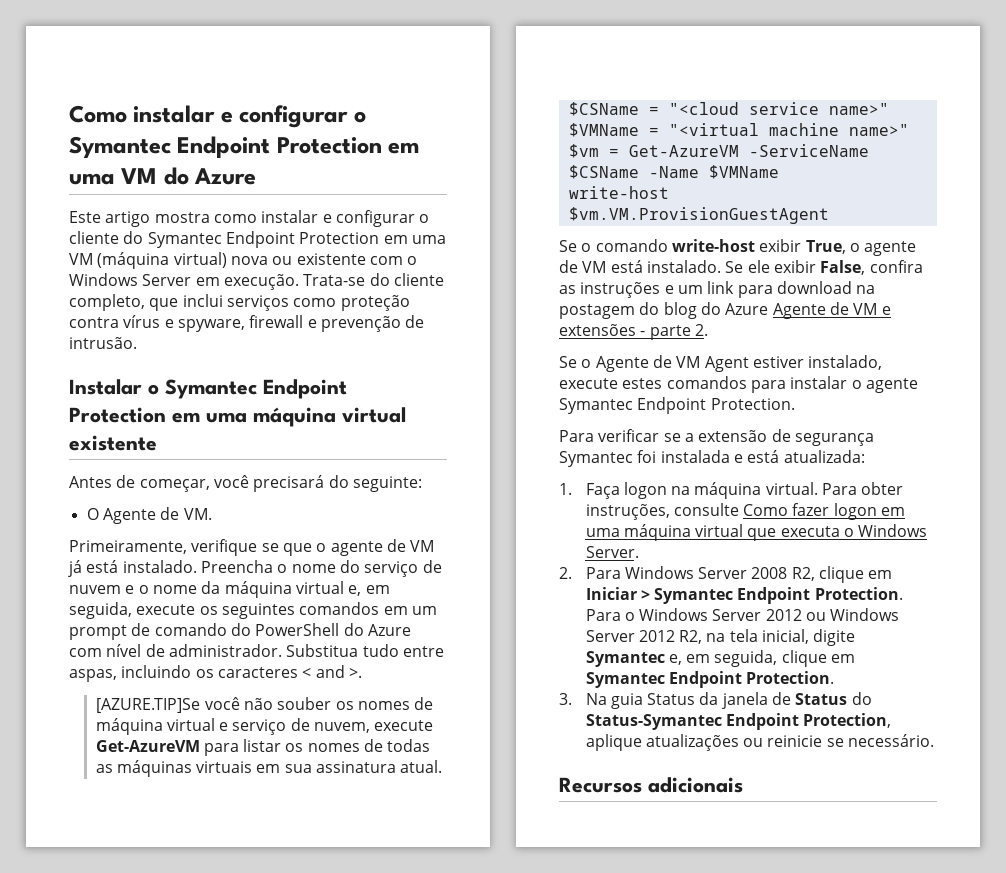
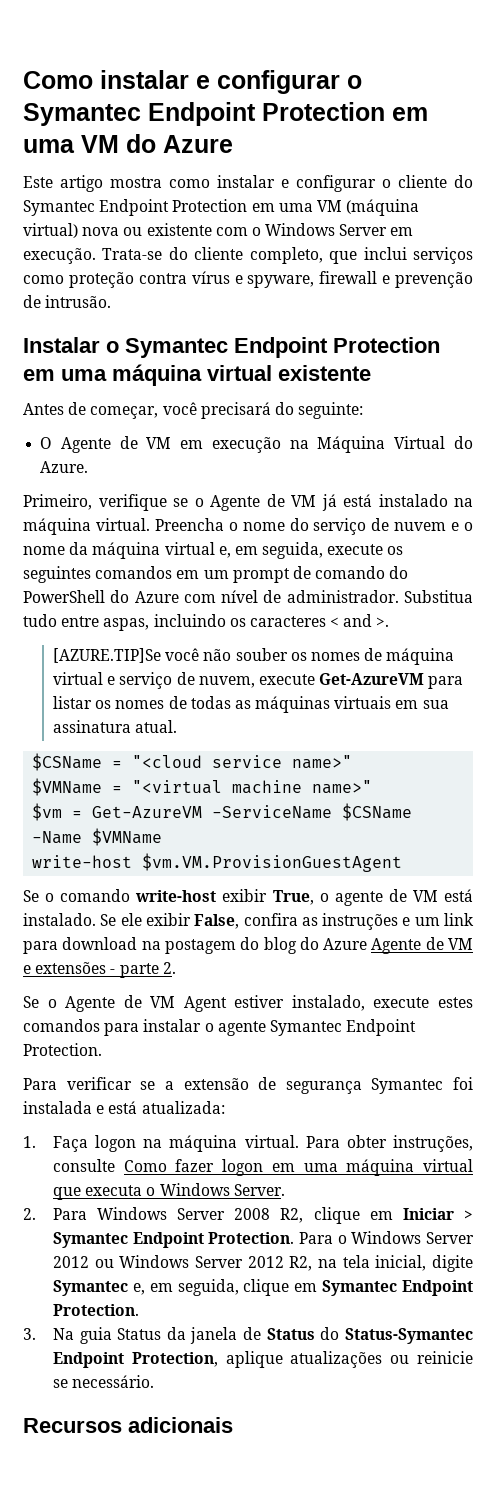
- O Agente de VM.
- Primeiramente, verifique se que o agente de VM já está instalado.
+ O Agente de VM em execução na Máquina Virtual do Azure.
+ Primeiro, verifique se o Agente de VM já está instalado na máquina virtual.

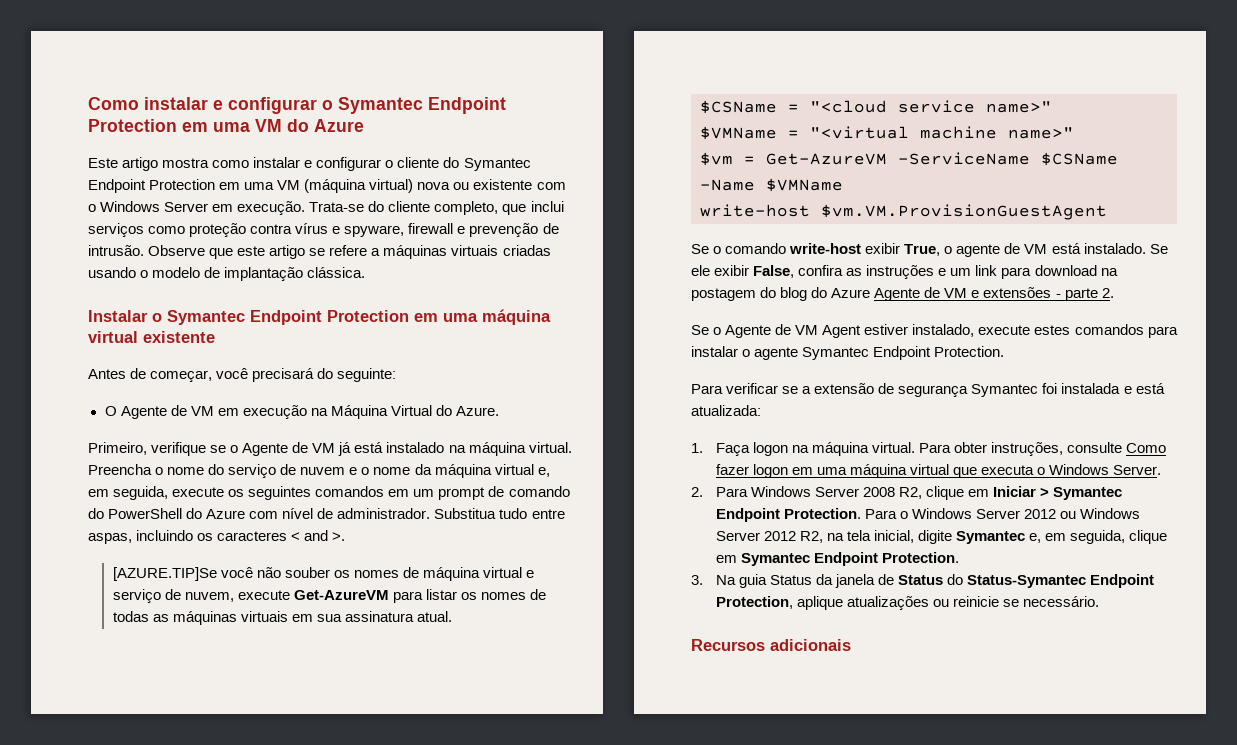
+ Observe que este artigo se refere a máquinas virtuais criadas usando o modelo de implantação clássica.

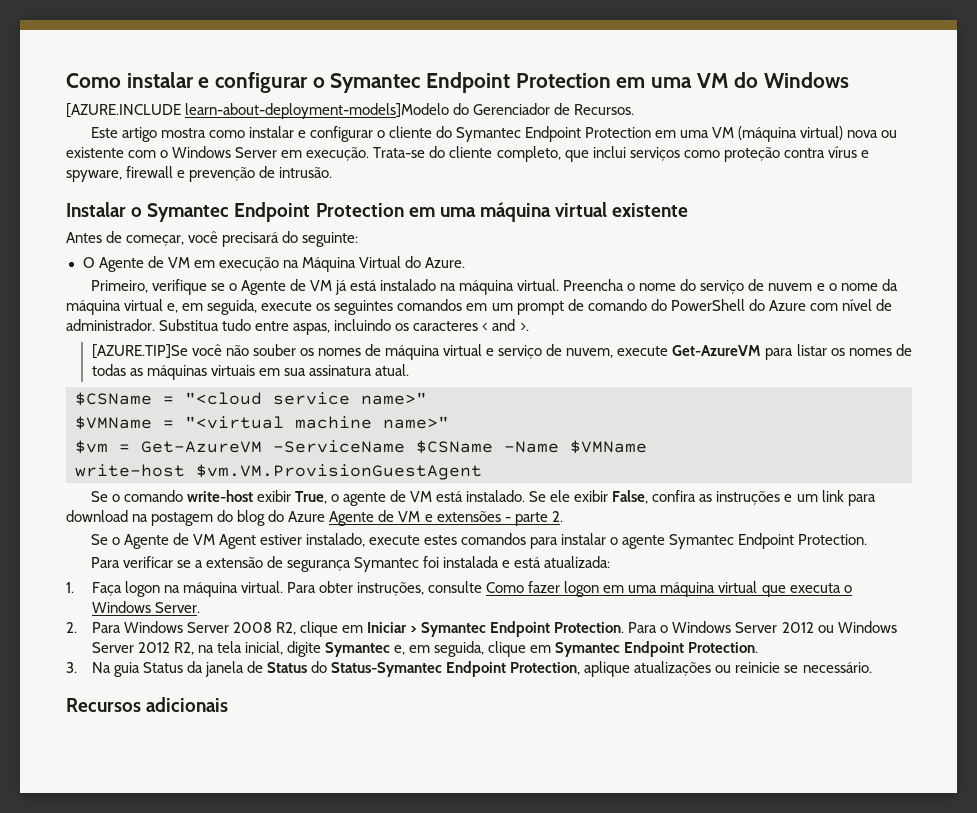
- Como instalar e configurar o Symantec Endpoint Protection em uma VM do Azure
+ Como instalar e configurar o Symantec Endpoint Protection em uma VM do Windows
+ [AZURE.INCLUDE learn-about-deployment-models]Modelo do Gerenciador de Recursos.
- Observe que este artigo se refere a máquinas virtuais criadas usando o modelo de implantação clássica.

